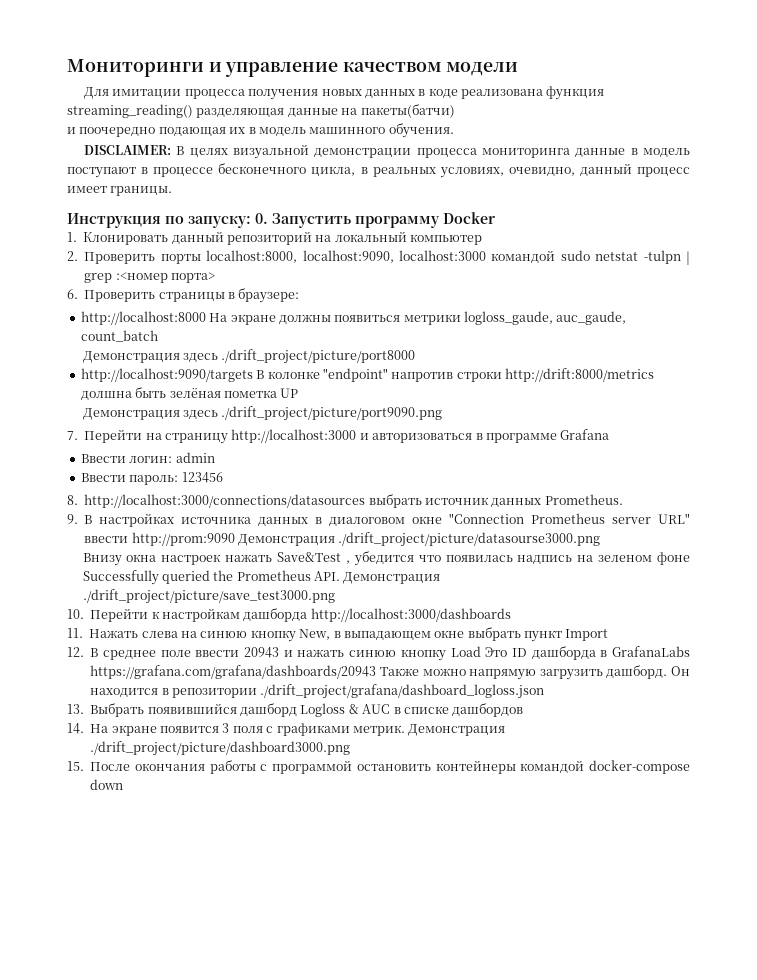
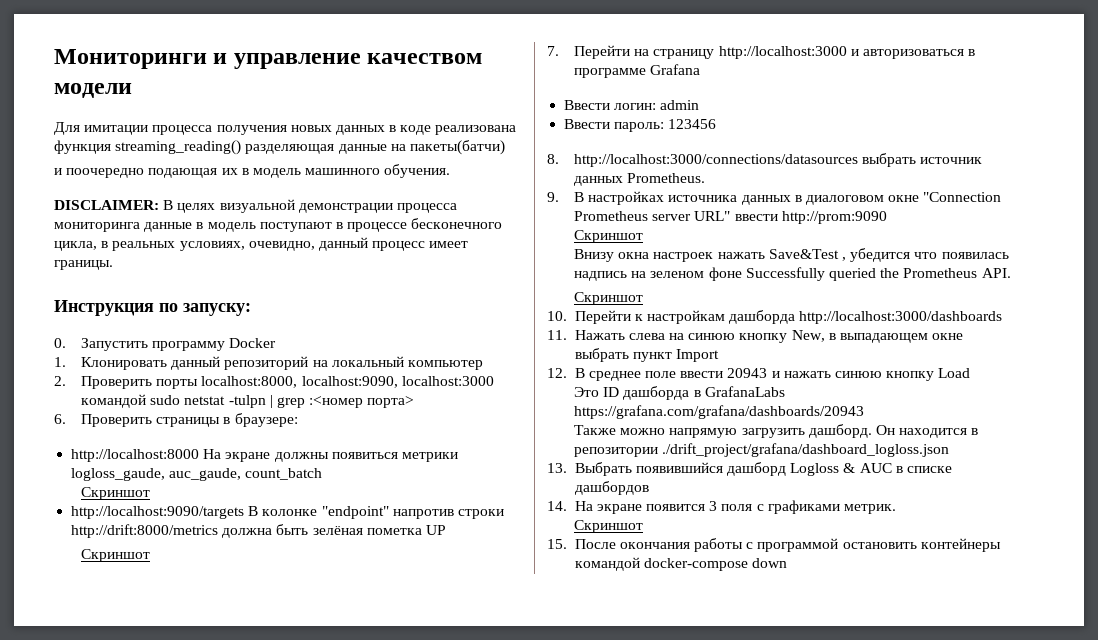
- Инструкция по запуску: 0. Запустить программу Docker
+ Инструкция по запуску:
+ 0. Запустить программу Docker
  http://localhost:8000 На экране должны появиться метрики logloss_gaude, auc_gaude, count_batch
- Демонстрация здесь ./drift_project/picture/port8000
+ Скриншот
- http://localhost:9090/targets В колонке "endpoint" напротив строки http://drift:8000/metrics долшна быть зелёная пометка UP
- Демонстрация здесь ./drift_project/picture/port9090.png
+ http://localhost:9090/targets В колонке "endpoint" напротив строки http://drift:8000/metrics должна быть зелёная пометка UP
+ Скриншот
- 9. В настройках источника данных в диалоговом окне "Connection Prometheus server URL" ввести http://prom:9090 Демонстрация ./drift_project/picture/datasourse3000.png
+ 9. В настройках источника данных в диалоговом окне "Connection Prometheus server URL" ввести http://prom:9090
+ Скриншот
- Внизу окна настроек нажать Save&Test , убедится что появилась надпись на зеленом фоне Successfully queried the Prometheus API. Демонстрация ./drift_project/picture/save_test3000.png
+ Внизу окна настроек нажать Save&Test , убедится что появилась надпись на зеленом фоне Successfully queried the Prometheus API.
+ Скриншот
- 12. В среднее поле ввести 20943 и нажать синюю кнопку Load Это ID дашборда в GrafanaLabs https://grafana.com/grafana/dashboards/20943 Также можно напрямую загрузить дашборд.
+ 12. В среднее поле ввести 20943 и нажать синюю кнопку Load
+ Это ID дашборда в GrafanaLabs https://grafana.com/grafana/dashboards/20943
+ Также можно напрямую загрузить дашборд.
- 14. На экране появится 3 поля с графиками метрик. Демонстрация ./drift_project/picture/dashboard3000.png
+ 14. На экране появится 3 поля с графиками метрик.
+ Скриншот

